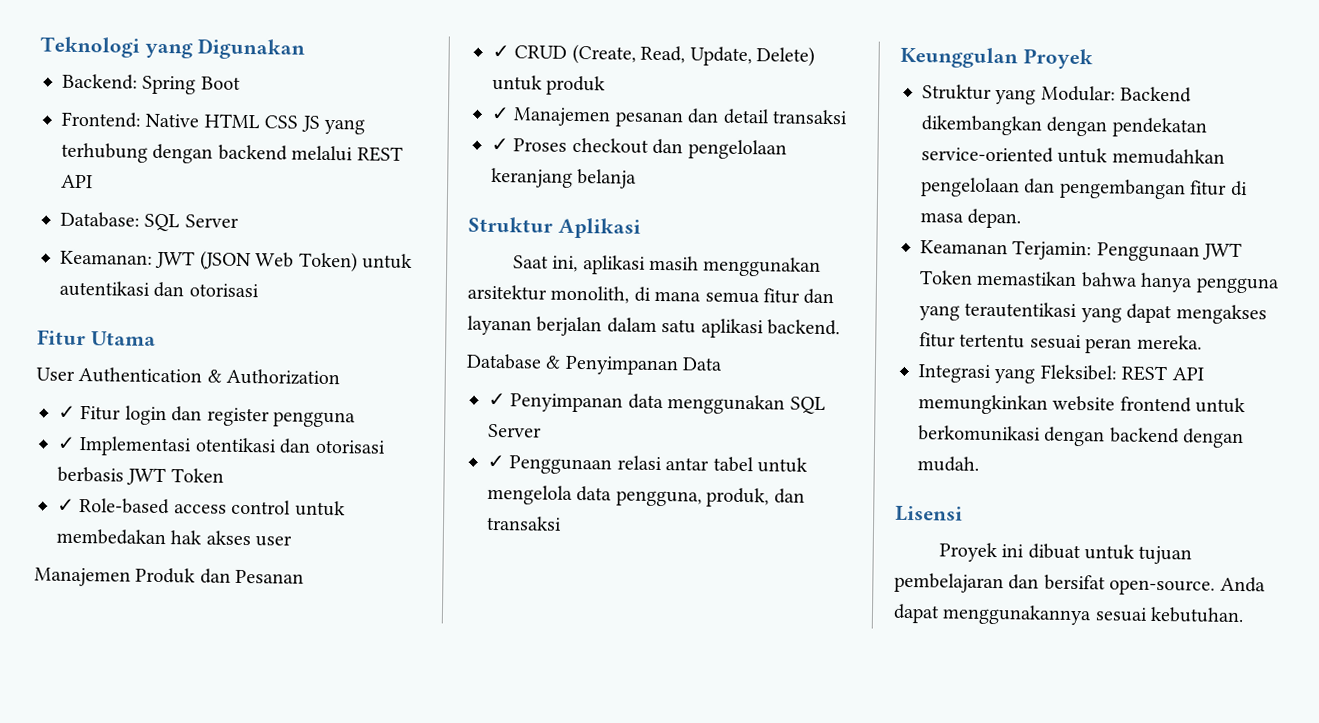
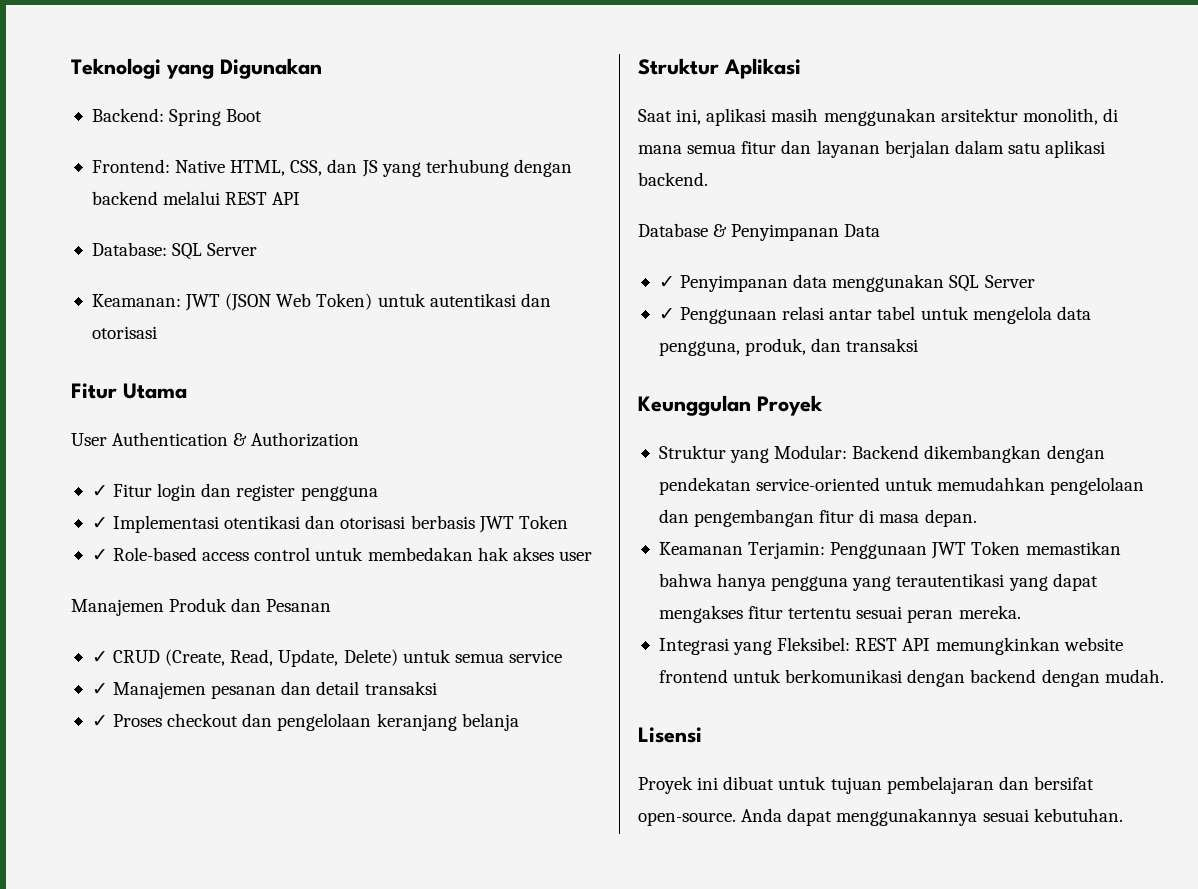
- Frontend: Native HTML CSS JS yang terhubung dengan backend melalui REST API
+ Frontend: Native HTML, CSS, dan JS yang terhubung dengan backend melalui REST API
- ✓ CRUD (Create, Read, Update, Delete) untuk produk
+ ✓ CRUD (Create, Read, Update, Delete) untuk semua service

